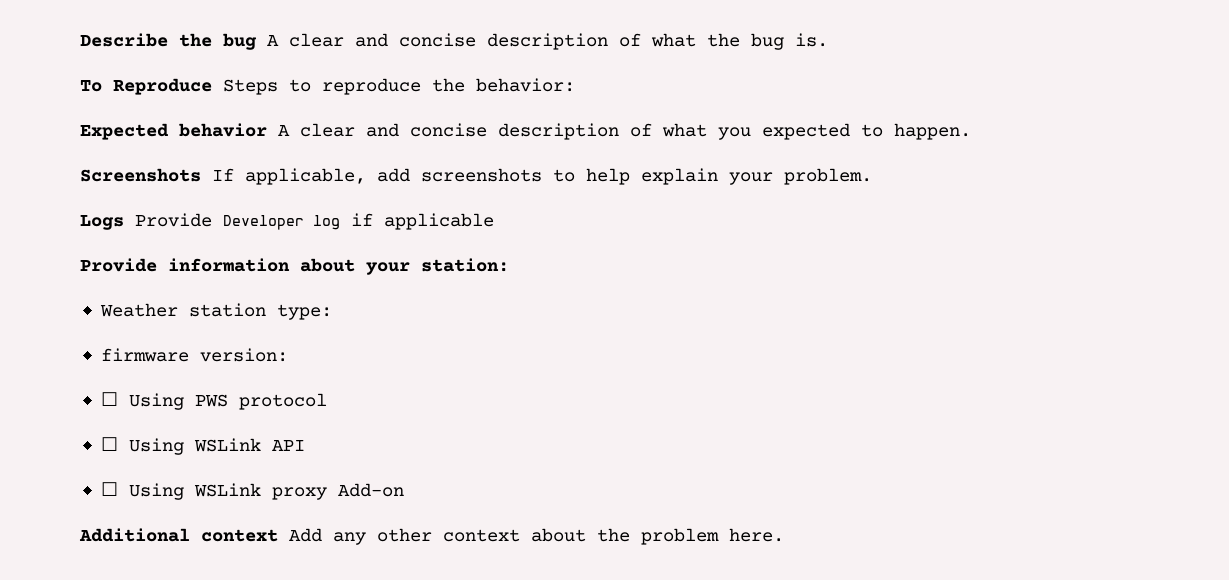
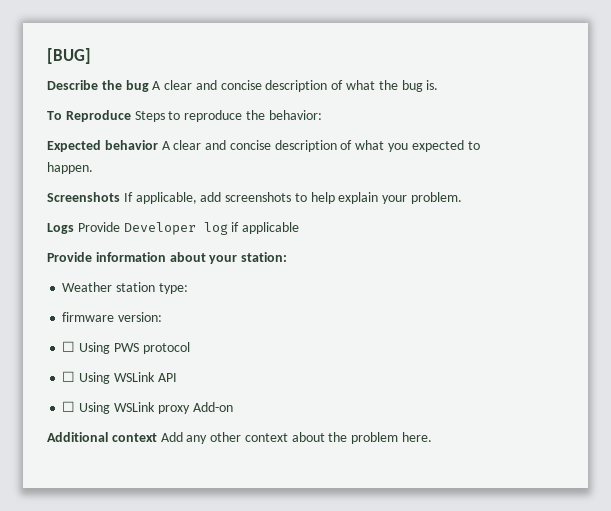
+ [BUG]

